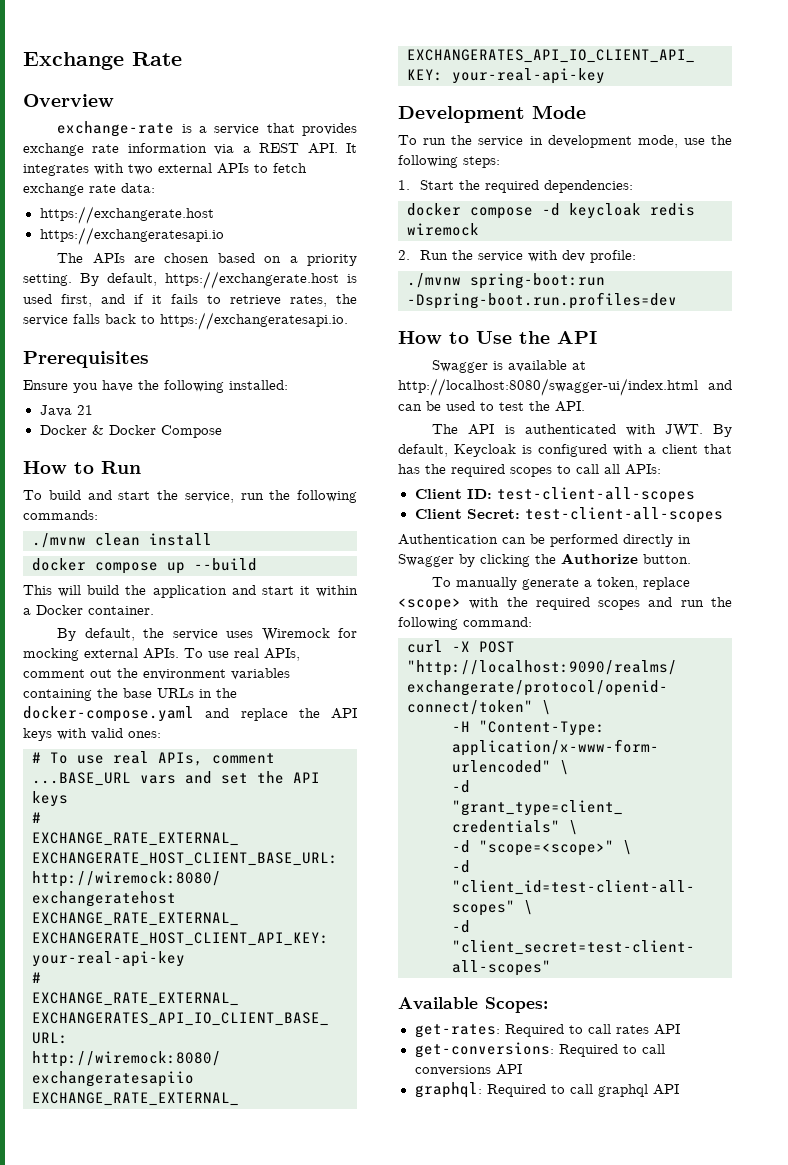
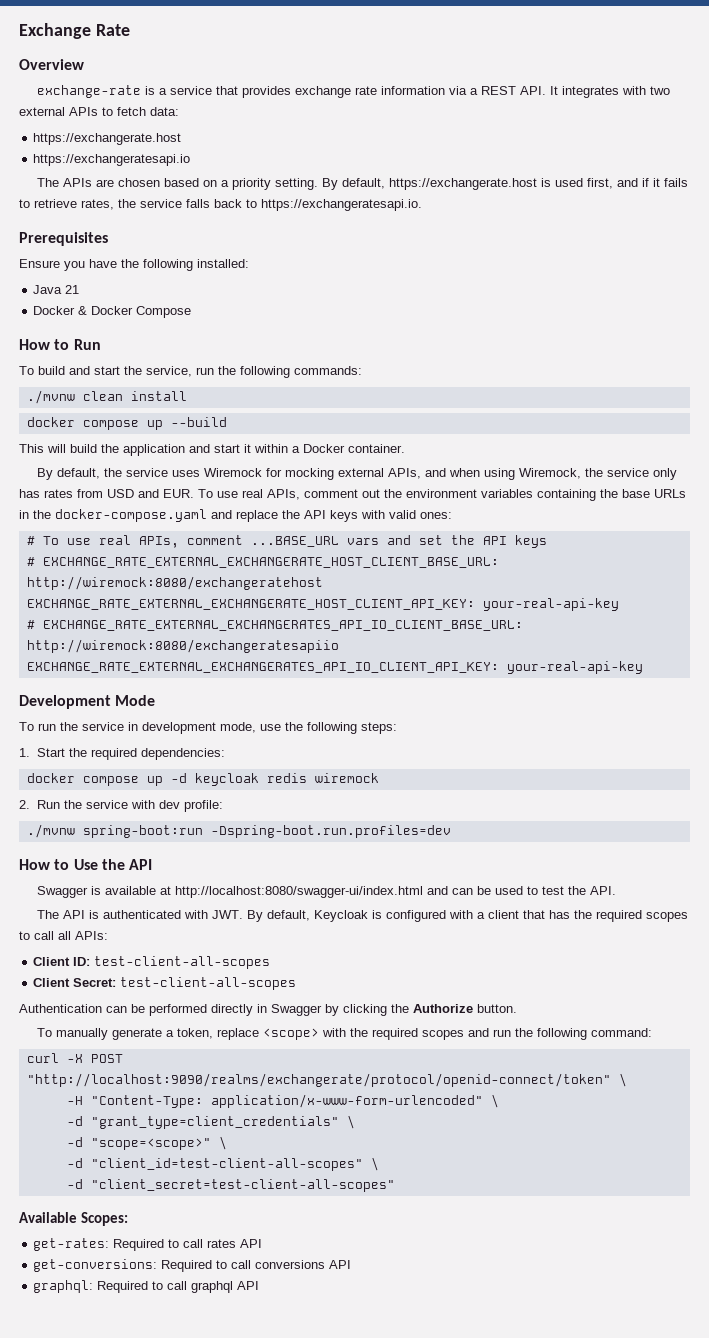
- exchange-rate is a service that provides exchange rate information via a REST API. It integrates with two external APIs to fetch exchange rate data:
+ exchange-rate is a service that provides exchange rate information via a REST API. It integrates with two external APIs to fetch data:
- By default, the service uses Wiremock for mocking external APIs. To use real APIs, comment out the environment variables containing the base URLs in the docker-compose.yaml and replace the API keys with valid ones:
+ By default, the service uses Wiremock for mocking external APIs, and when using Wiremock, the service only has rates from USD and EUR. To use real APIs, comment out the environment variables containing the base URLs in the docker-compose.yaml and replace the API keys with valid ones:
- docker compose -d keycloak redis wiremock
+ docker compose up -d keycloak redis wiremock

